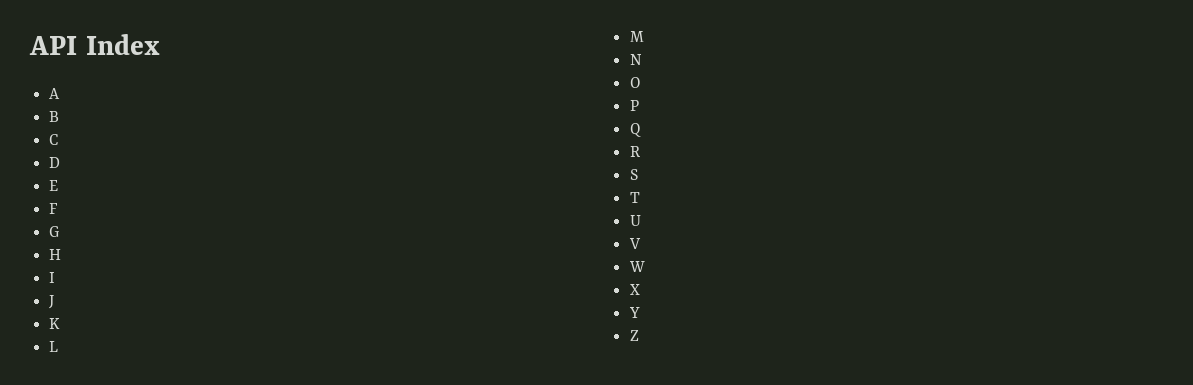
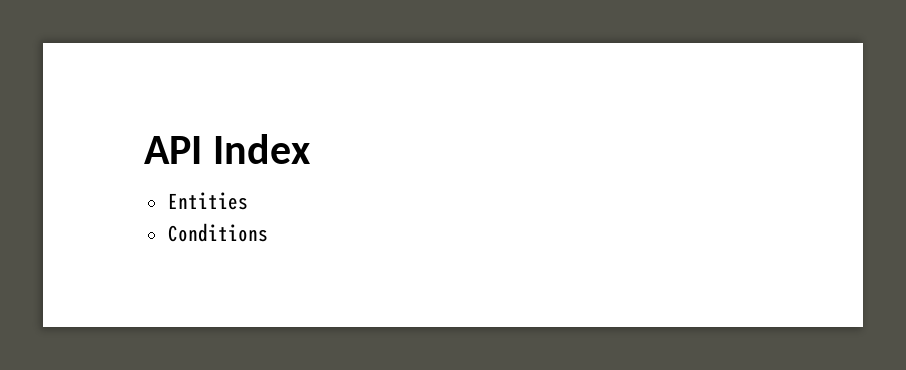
- A
- B
- C
- D
- E
- F
- G
- H
- I
- J
- K
- L
- M
- N
- O
- P
- Q
- R
- S
- T
- U
- V
- W
- X
- Y
- Z
+ Entities
+ Conditions

